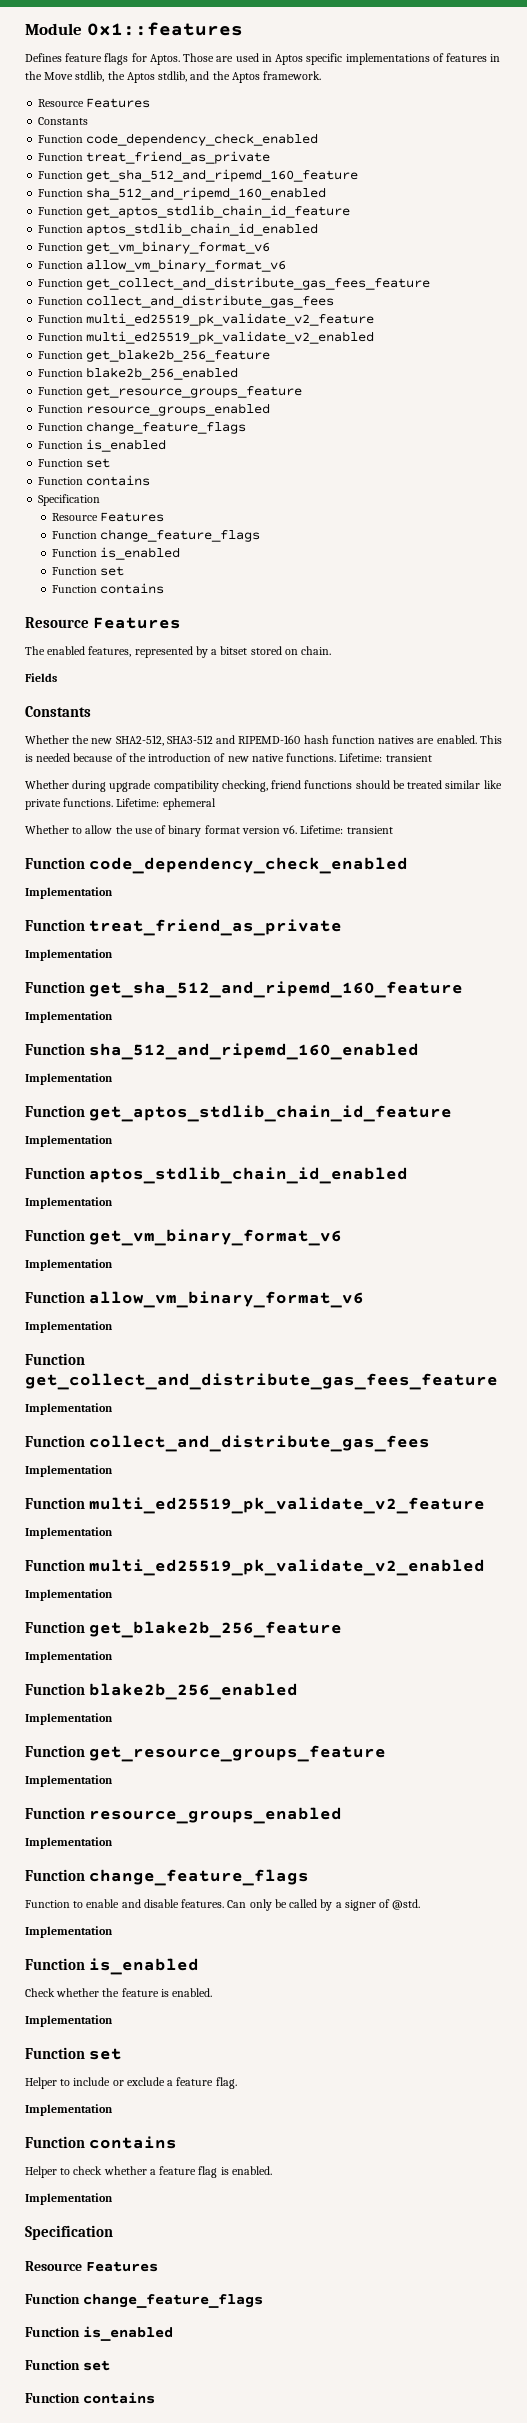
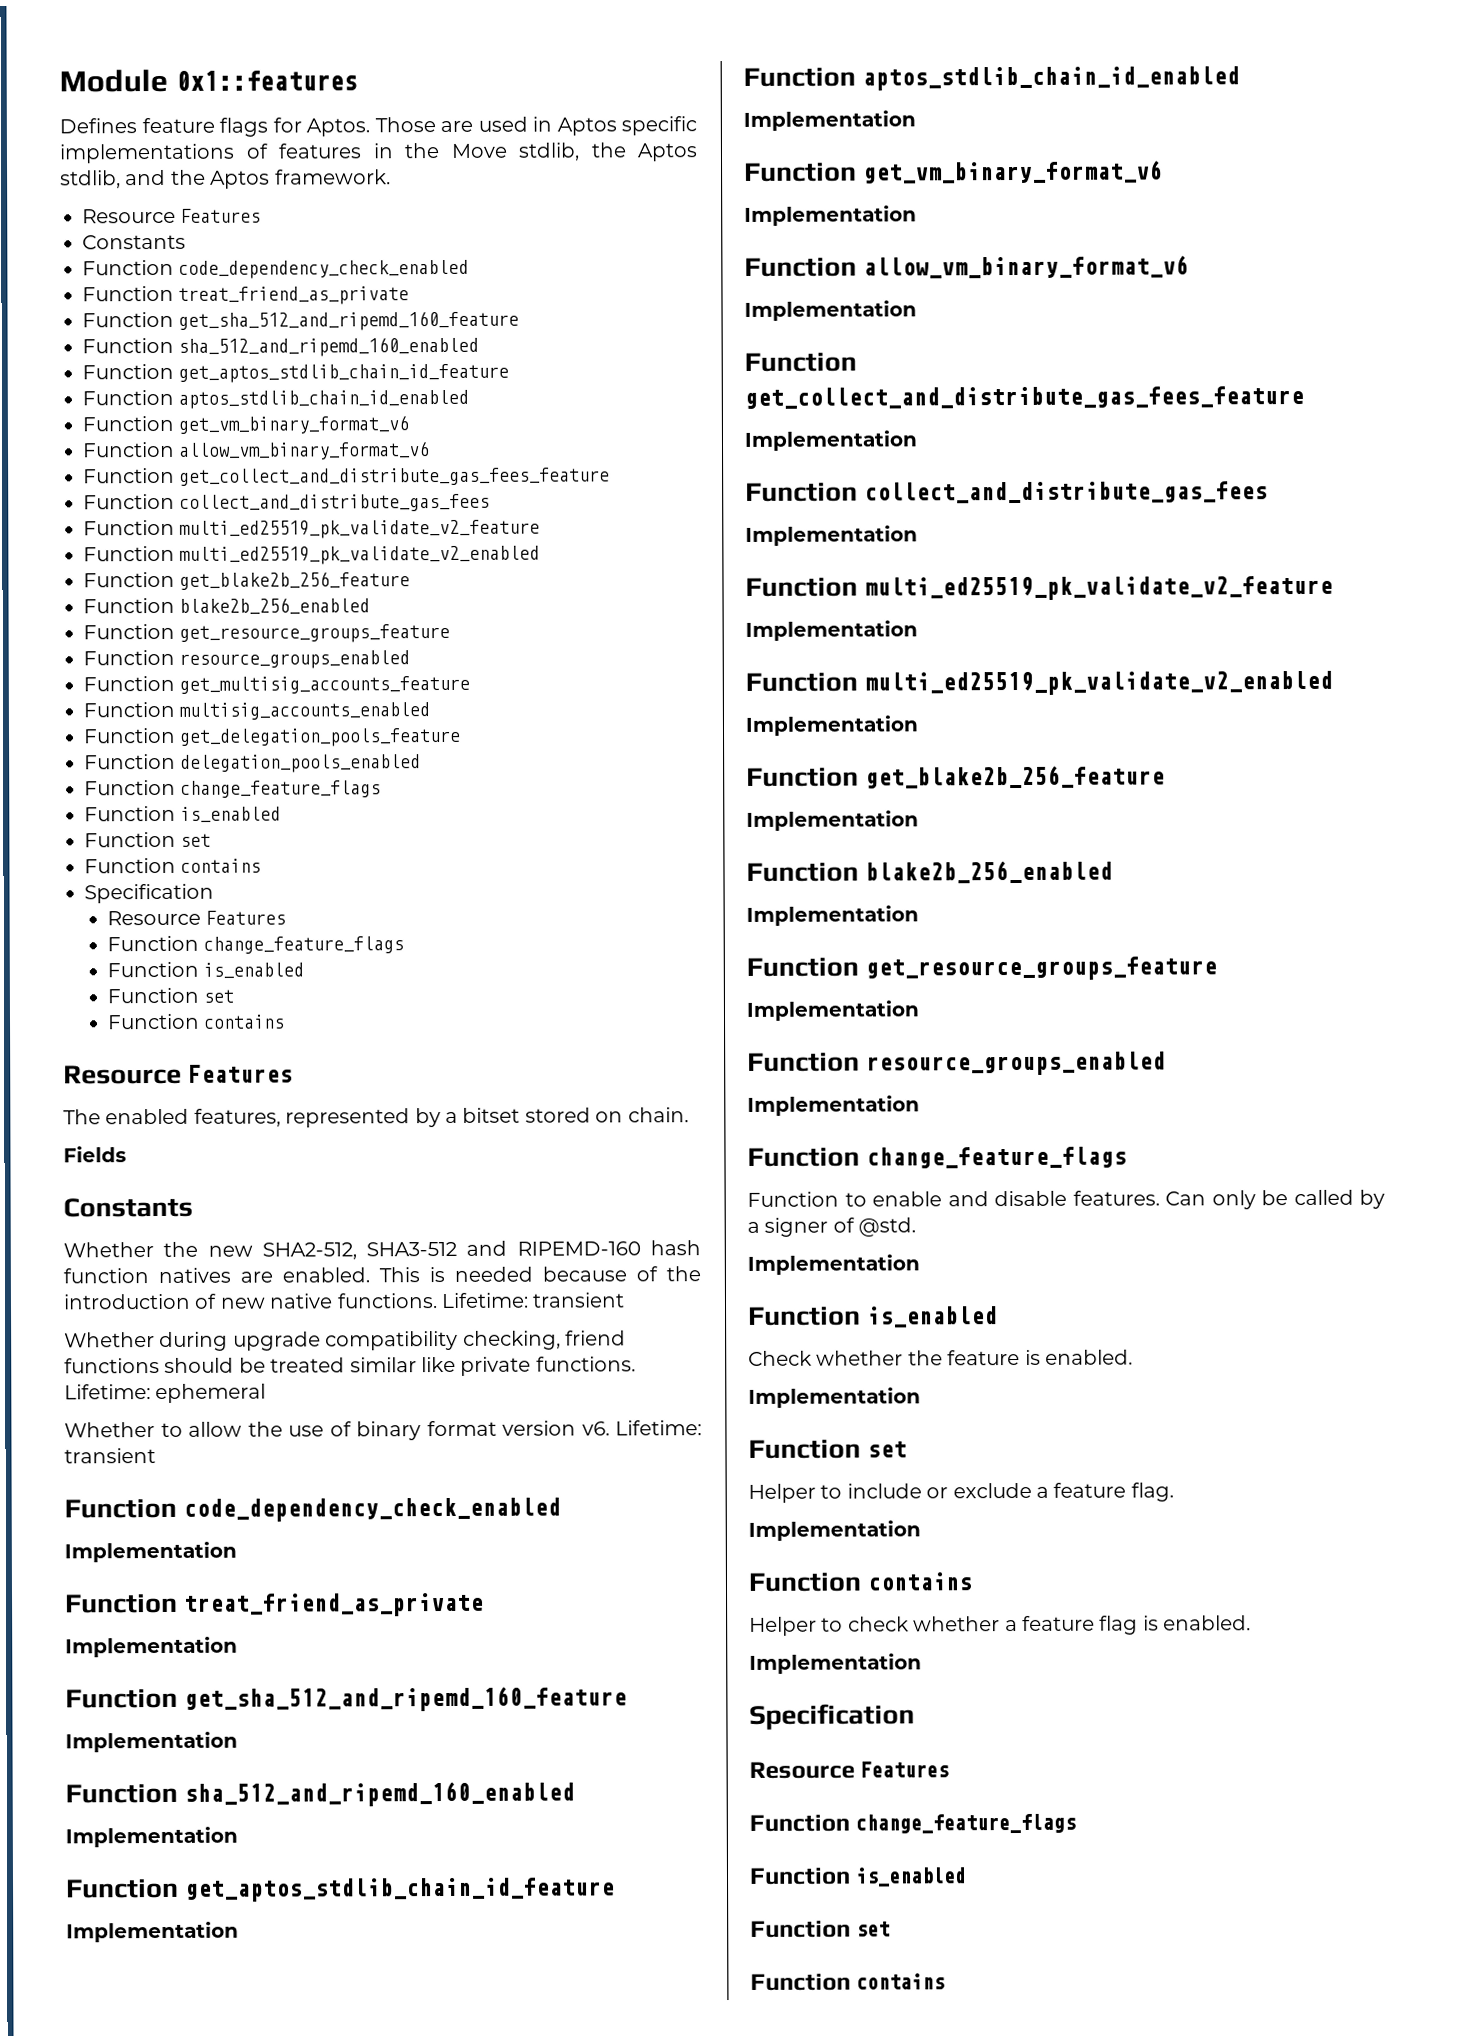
+ Function get_multisig_accounts_feature
+ Function multisig_accounts_enabled
+ Function get_delegation_pools_feature
+ Function delegation_pools_enabled

